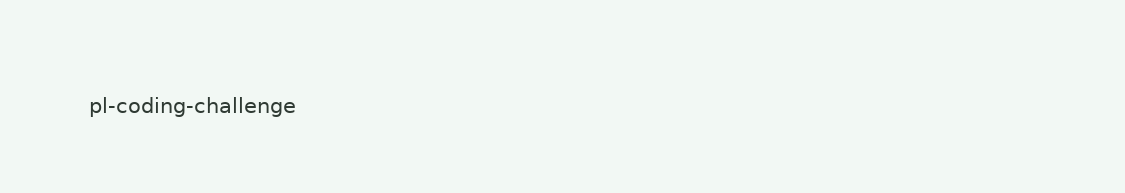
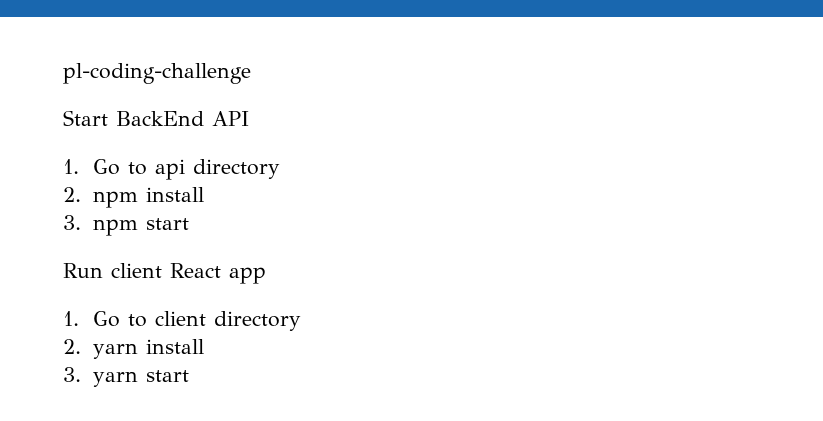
+ Start BackEnd API
+ 1. Go to api directory
+ 2. npm install
+ 3. npm start
+ Run client React app
+ 1. Go to client directory
+ 2. yarn install
+ 3. yarn start

